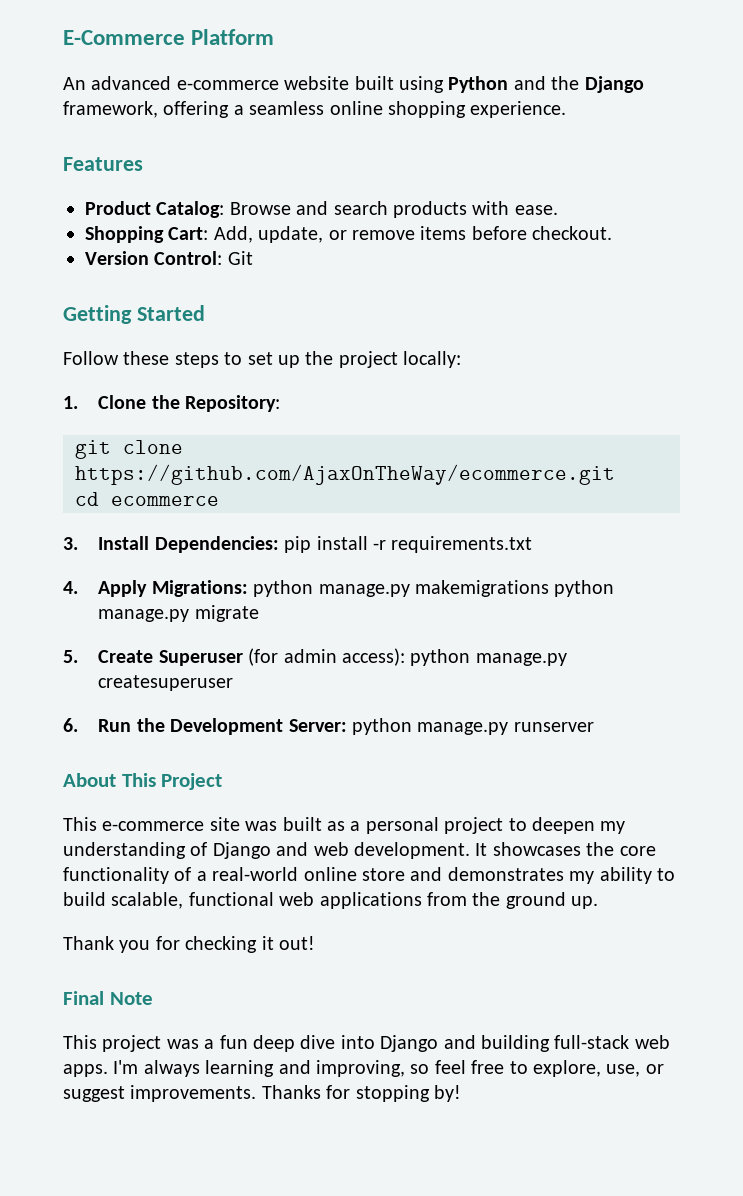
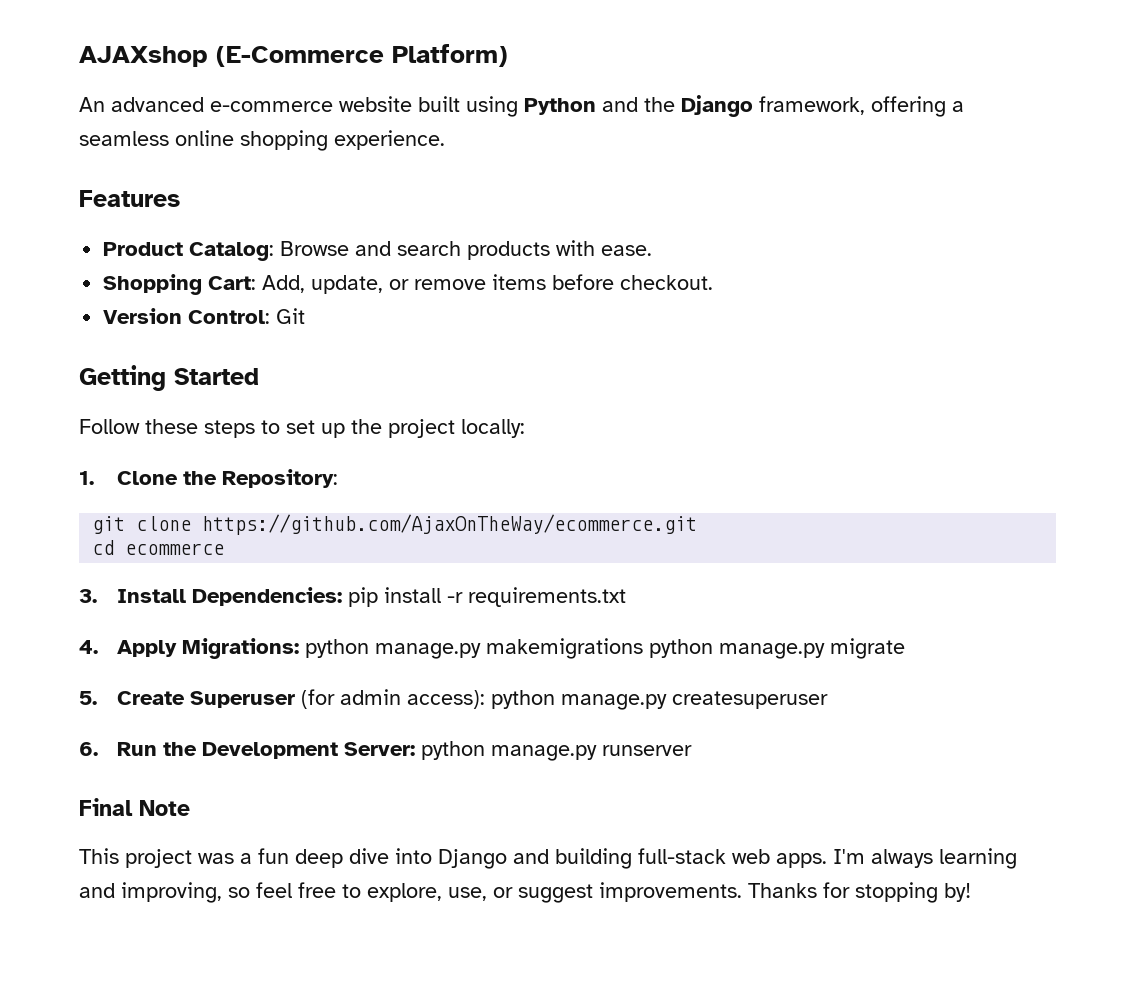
- E-Commerce Platform
+ AJAXshop (E-Commerce Platform)
- About This Project
- This e-commerce site was built as a personal project to deepen my understanding of Django and web development. It showcases the core functionality of a real-world online store and demonstrates my ability to build scalable, functional web applications from the ground up.
- Thank you for checking it out!

